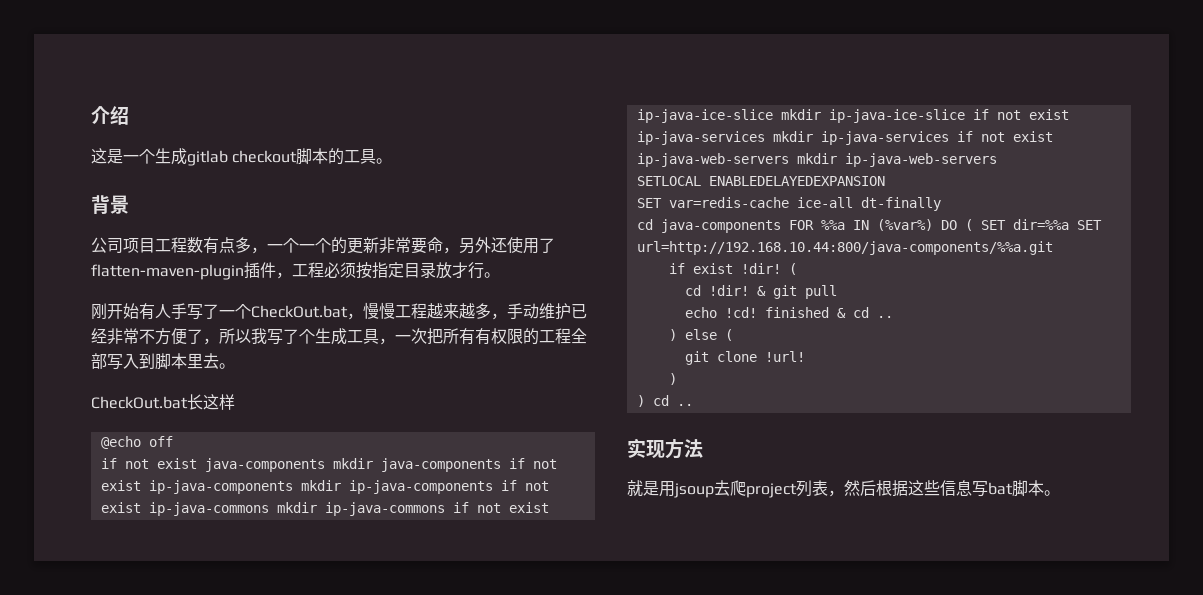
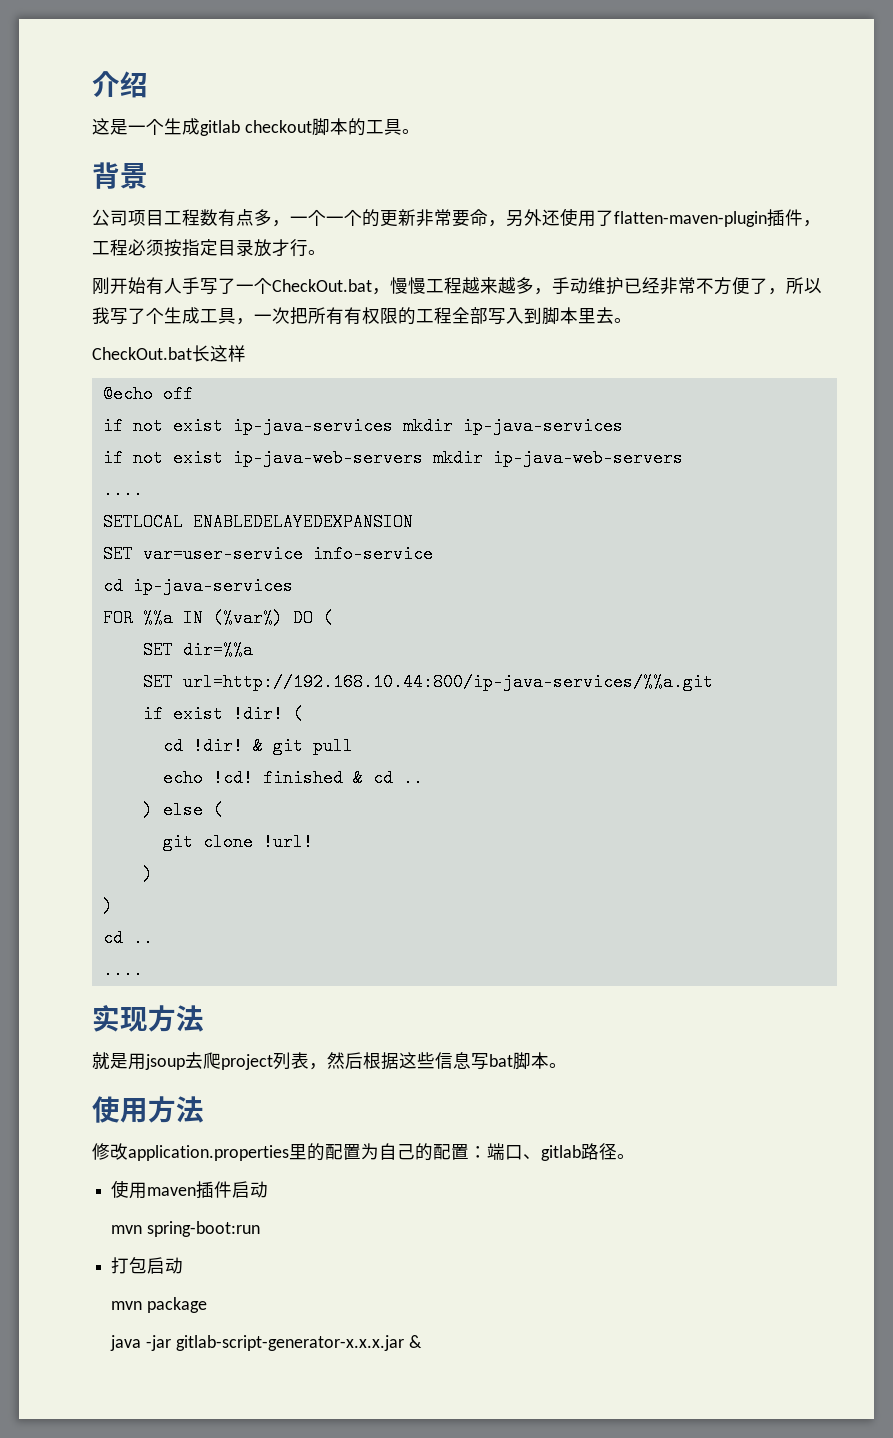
- if not exist java-components mkdir java-components if not exist ip-java-components mkdir ip-java-components if not exist ip-java-commons mkdir ip-java-commons if not exist ip-java-ice-slice mkdir ip-java-ice-slice if not exist ip-java-services mkdir ip-java-services if not exist ip-java-web-servers mkdir ip-java-web-servers
+ if not exist ip-java-services mkdir ip-java-services
+ if not exist ip-java-web-servers mkdir ip-java-web-servers
+ ....
- SET var=redis-cache ice-all dt-finally
- cd java-components FOR %%a IN (%var%) DO ( SET dir=%%a SET url=http://192.168.10.44:800/java-components/%%a.git
+ SET var=user-service info-service
+ cd ip-java-services
+ FOR %%a IN (%var%) DO (
+ SET dir=%%a
+ SET url=http://192.168.10.44:800/ip-java-services/%%a.git
  git clone !url!
  )
- ) cd ..
+ )
+ cd ..
+ ....
+ 使用方法
+ 修改application.properties里的配置为自己的配置：端口、gitlab路径。
+ 使用maven插件启动
+ mvn spring-boot:run
+ 打包启动
+ mvn package
+ java -jar gitlab-script-generator-x.x.x.jar &

